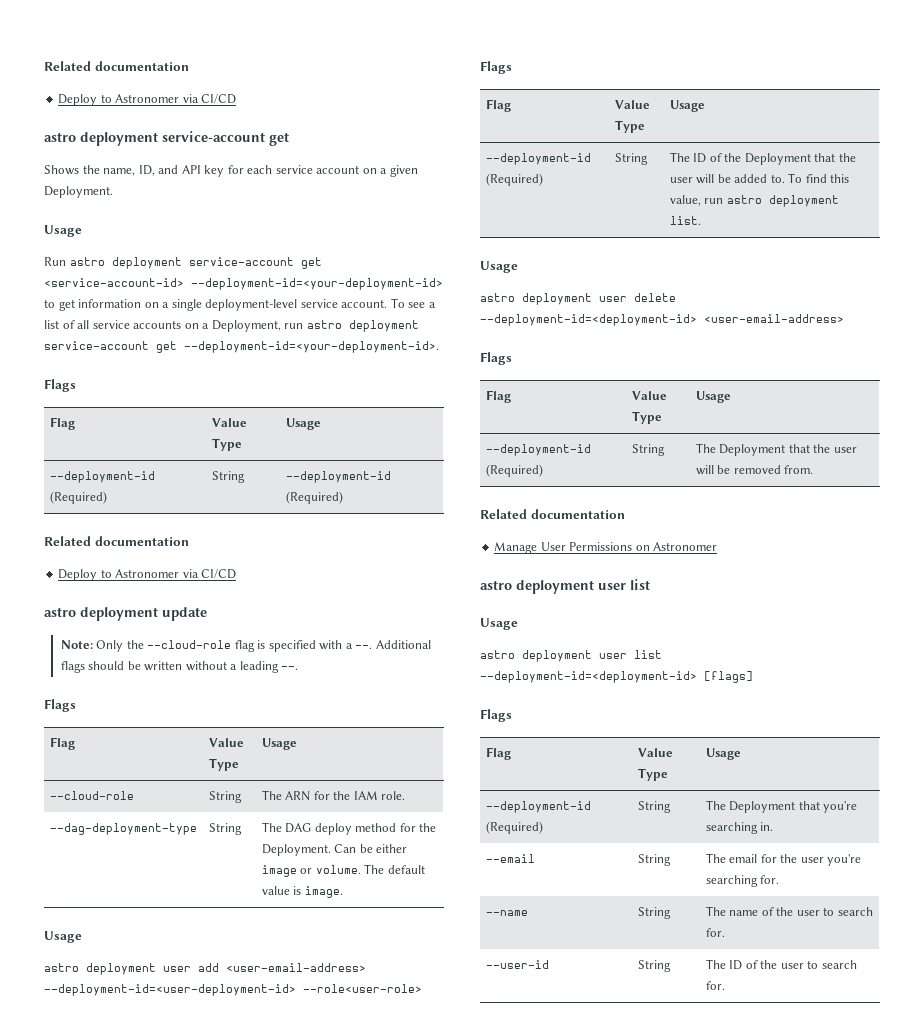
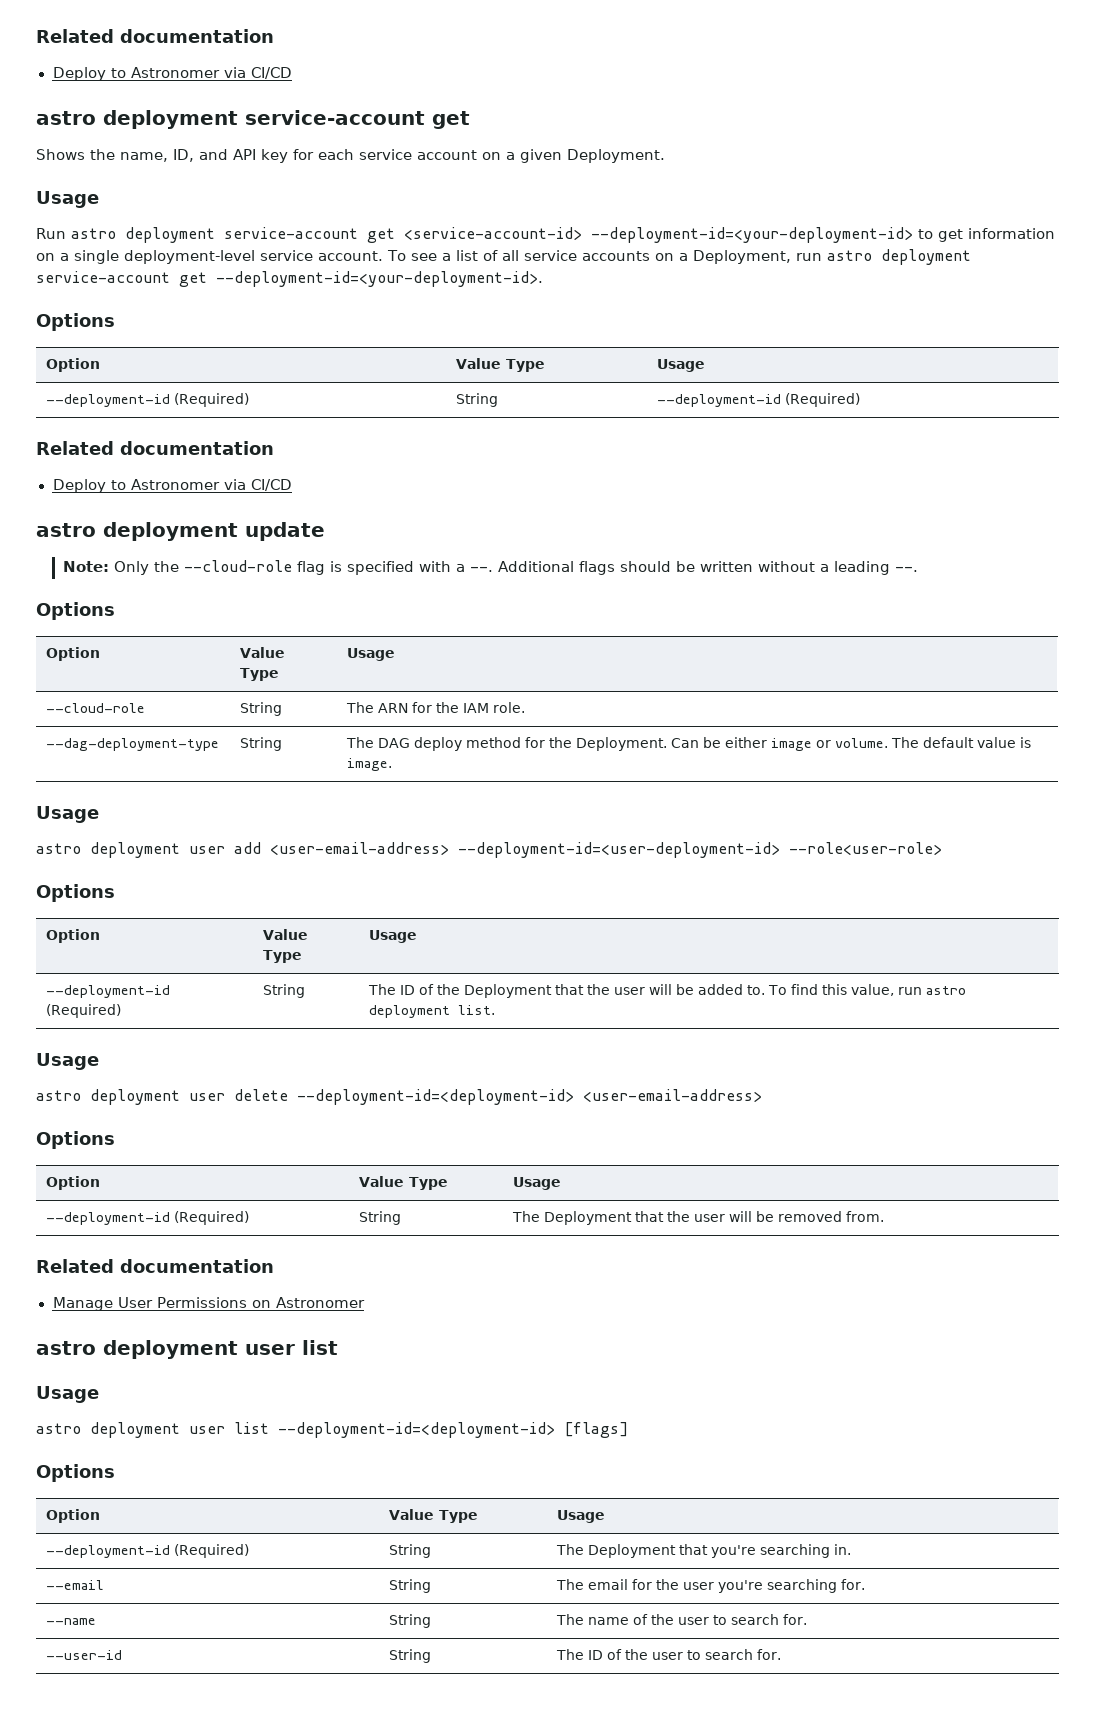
  To see a list of all service accounts on a Deployment, run astro deployment service-account get --deployment-id=<your-deployment-id>.
- Flags
- Flag | Value Type | Usage
+ Options
+ Option | Value Type | Usage
  Additional flags should be written without a leading --.
- Flags
- Flag | Value Type | Usage
+ Options
+ Option | Value Type | Usage
  astro deployment user add <user-email-address> --deployment-id=<user-deployment-id> --role<user-role>
- Flags
- Flag | Value Type | Usage
+ Options
+ Option | Value Type | Usage
  astro deployment user delete --deployment-id=<deployment-id> <user-email-address>
- Flags
- Flag | Value Type | Usage
+ Options
+ Option | Value Type | Usage
  astro deployment user list --deployment-id=<deployment-id> [flags]
- Flags
- Flag | Value Type | Usage
+ Options
+ Option | Value Type | Usage

